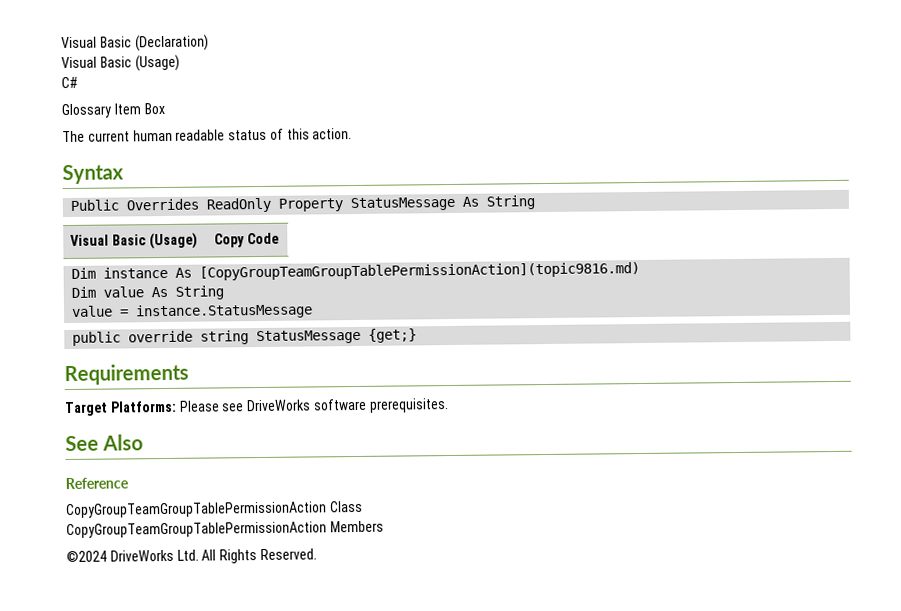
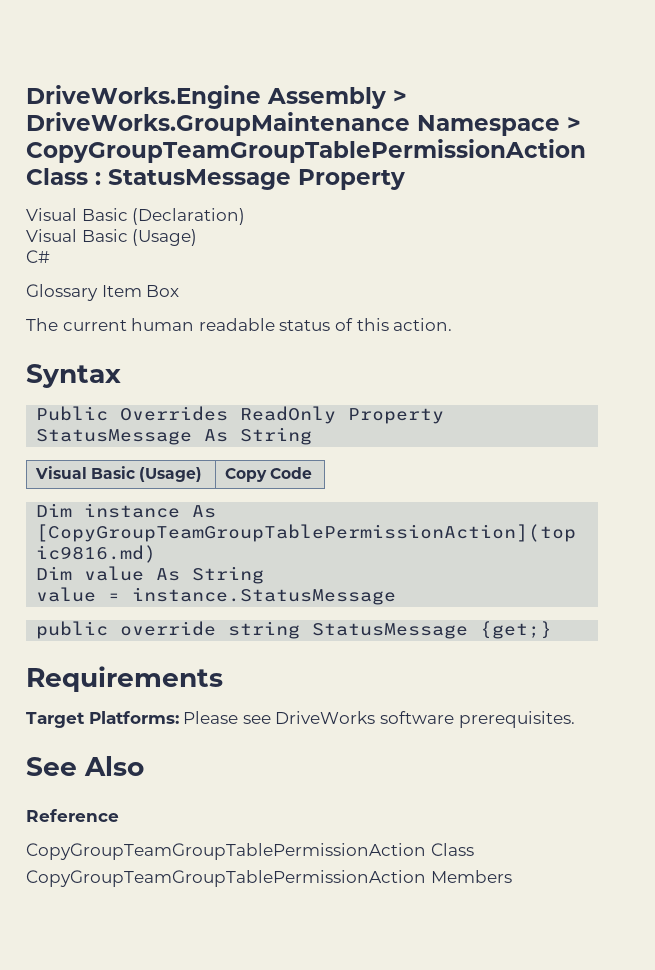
+ DriveWorks.Engine Assembly > DriveWorks.GroupMaintenance Namespace > CopyGroupTeamGroupTablePermissionAction Class : StatusMessage Property
- ©2024 DriveWorks Ltd. All Rights Reserved.

